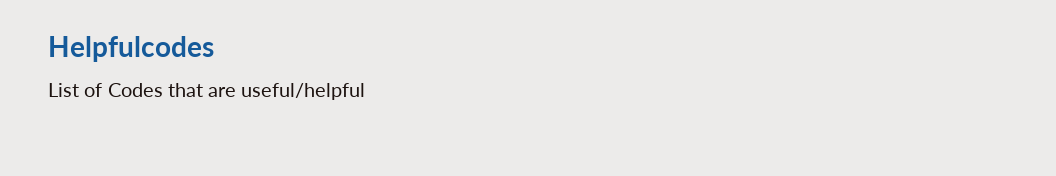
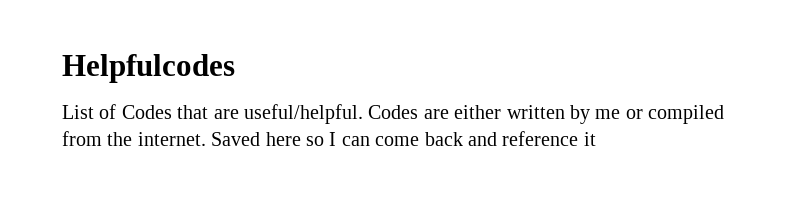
- List of Codes that are useful/helpful
+ List of Codes that are useful/helpful. Codes are either written by me or compiled from the internet. Saved here so I can come back and reference it

